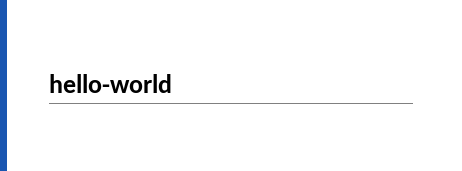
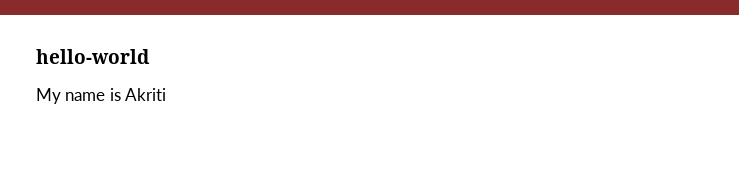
+ My name is Akriti

